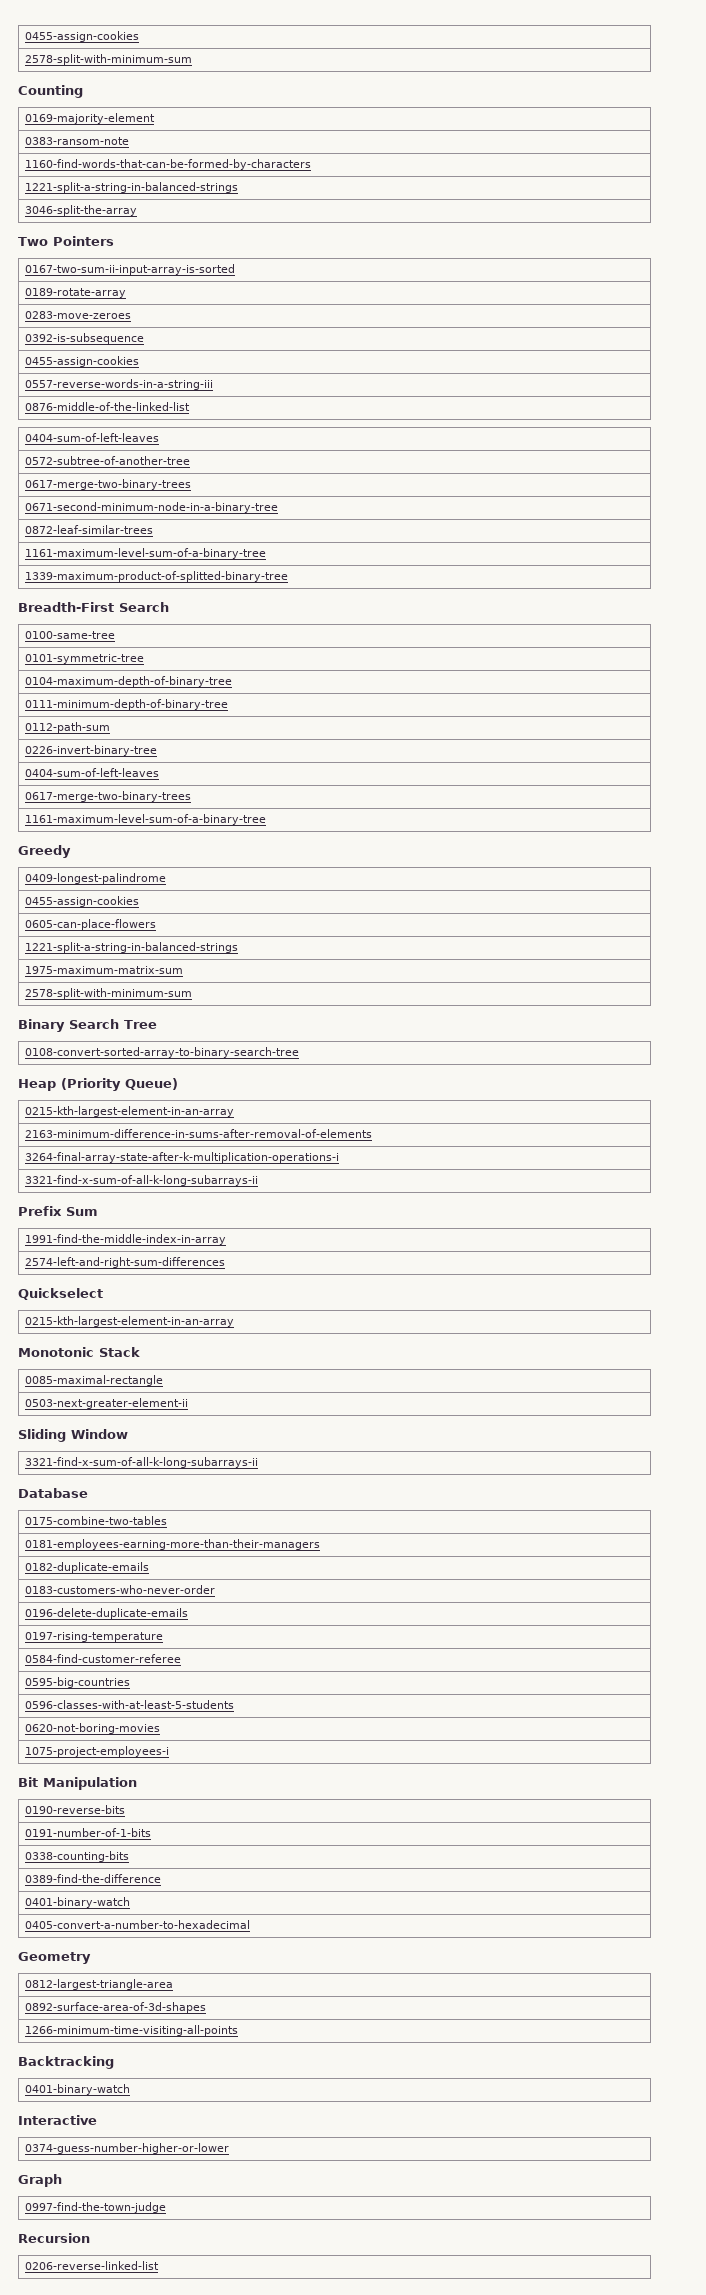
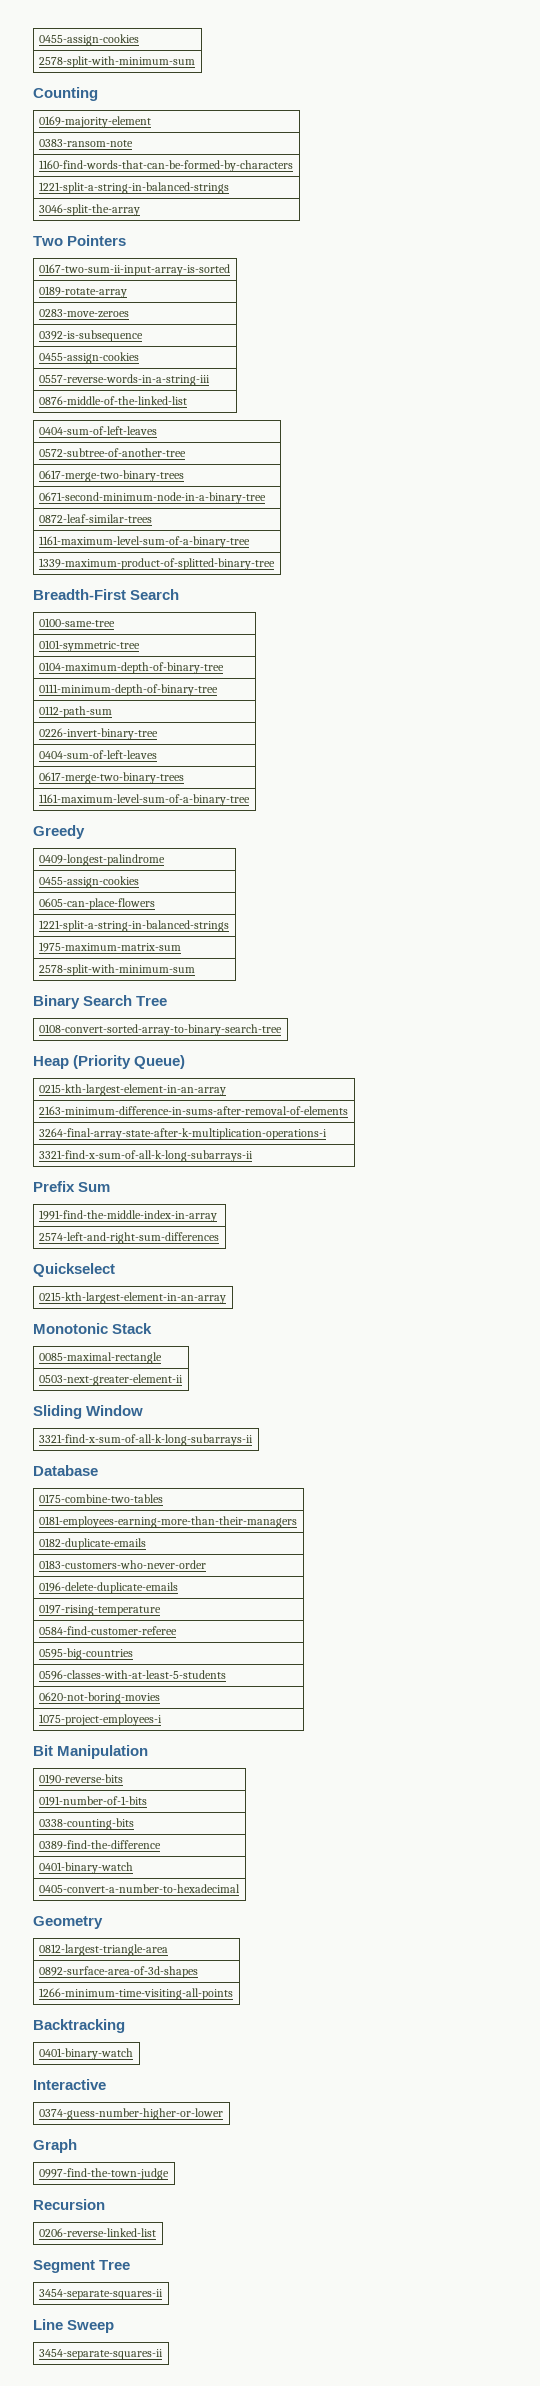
+ Segment Tree
+ 3454-separate-squares-ii
+ Line Sweep
+ 3454-separate-squares-ii

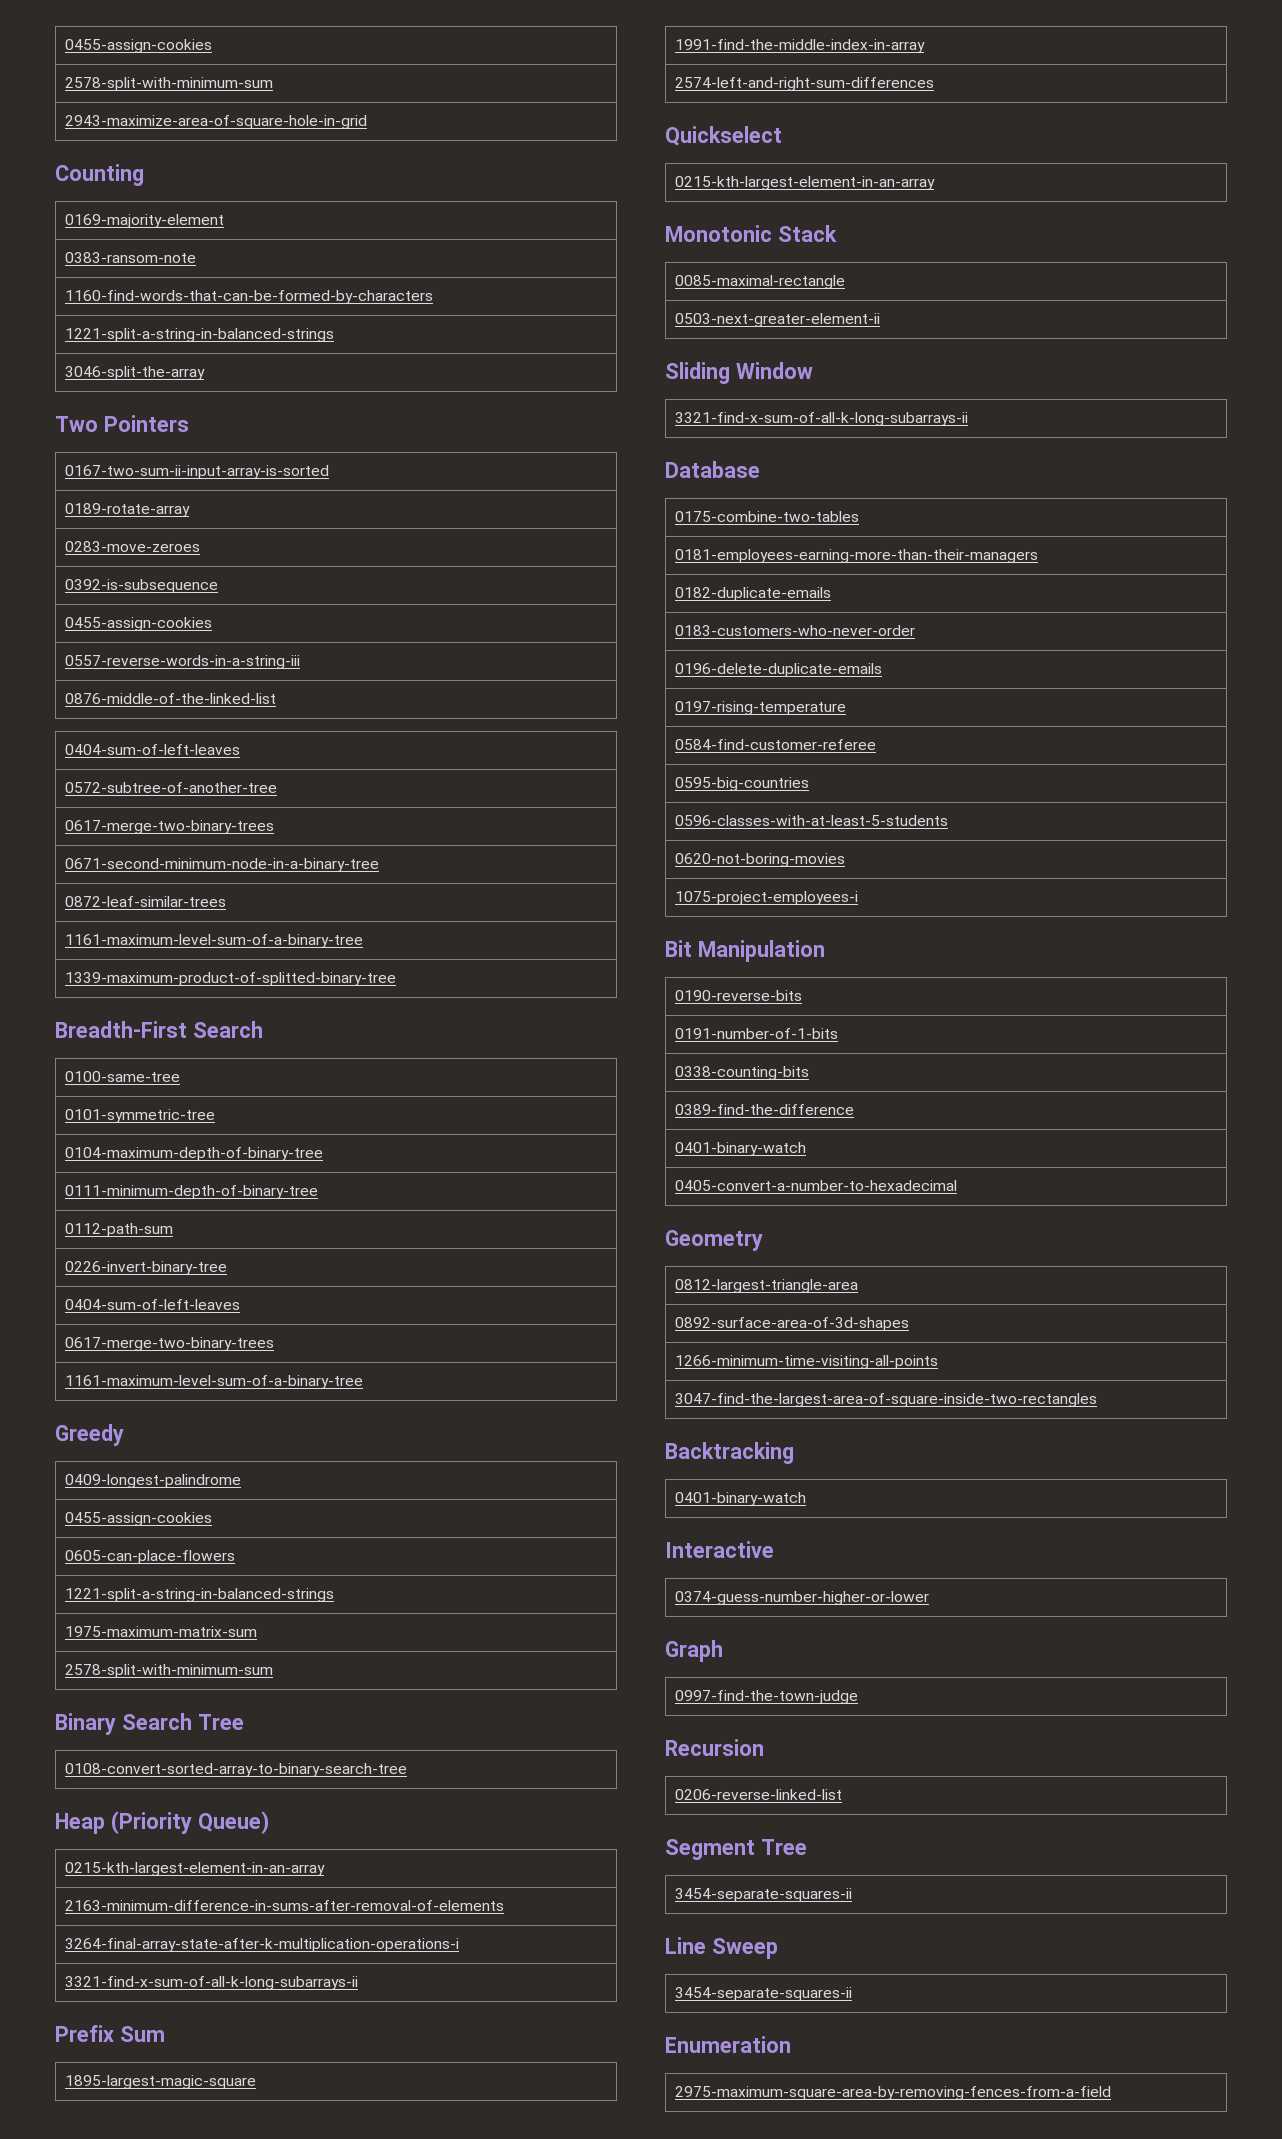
+ 2943-maximize-area-of-square-hole-in-grid
+ 1895-largest-magic-square
+ 3047-find-the-largest-area-of-square-inside-two-rectangles
+ Enumeration
+ 2975-maximum-square-area-by-removing-fences-from-a-field

